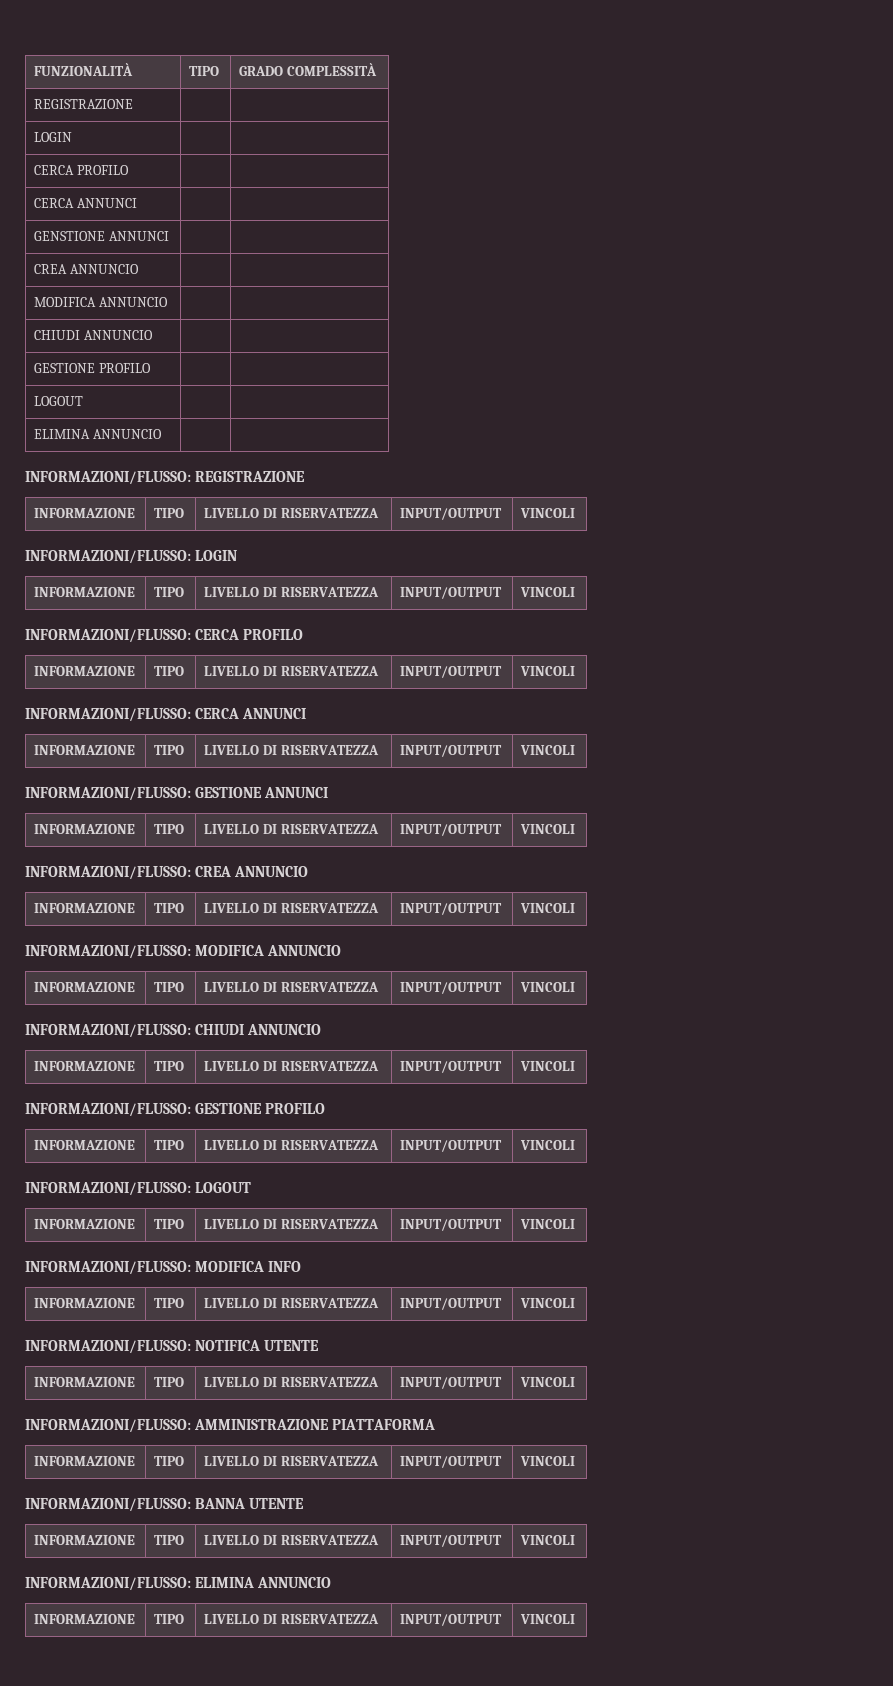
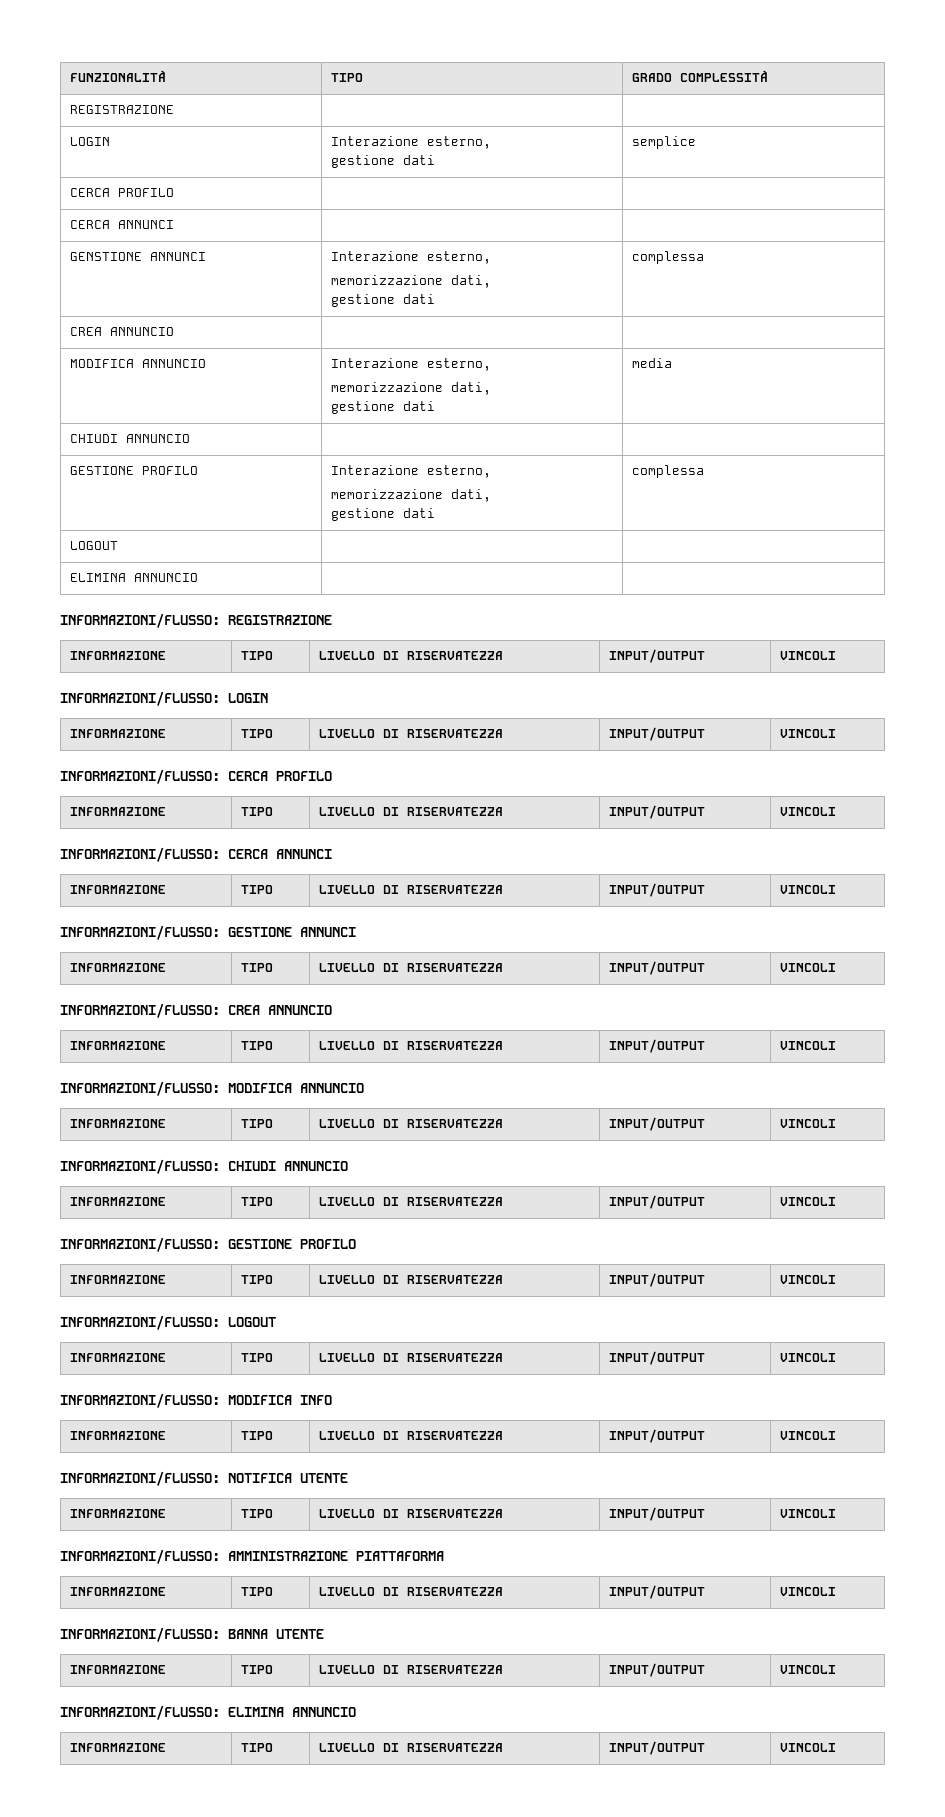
- LOGIN | |
+ LOGIN | Interazione esterno,
+ gestione dati | semplice
- GENSTIONE ANNUNCI | |
+ GENSTIONE ANNUNCI | Interazione esterno,
+ memorizzazione dati,
+ gestione dati | complessa
  CREA ANNUNCIO | |
- MODIFICA ANNUNCIO | |
+ MODIFICA ANNUNCIO | Interazione esterno,
+ memorizzazione dati,
+ gestione dati | media
  CHIUDI ANNUNCIO | |
- GESTIONE PROFILO | |
+ GESTIONE PROFILO | Interazione esterno,
+ memorizzazione dati,
+ gestione dati | complessa

